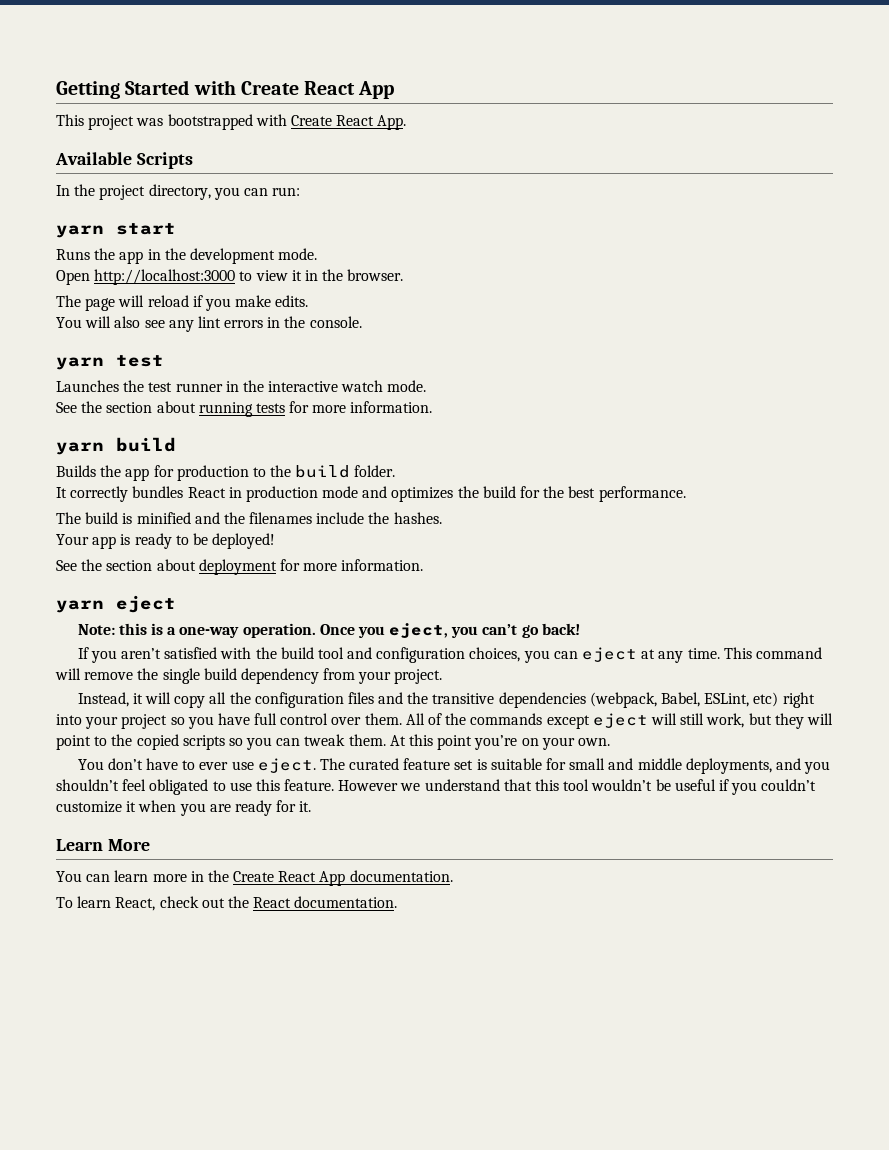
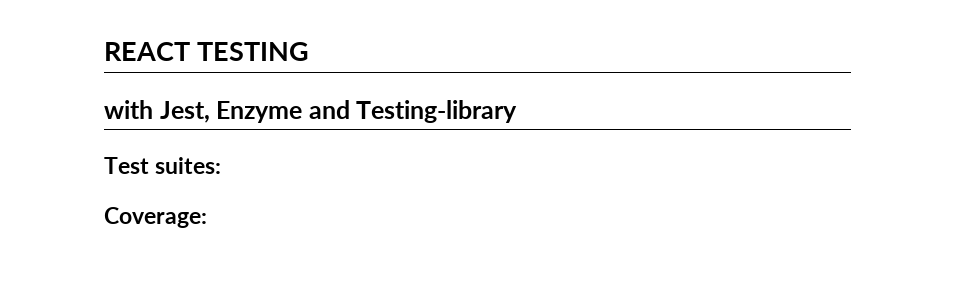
- Getting Started with Create React App
- This project was bootstrapped with Create React App.
- Available Scripts
- In the project directory, you can run:
- yarn start
- Runs the app in the development mode.
- Open http://localhost:3000 to view it in the browser.
- The page will reload if you make edits.
- You will also see any lint errors in the console.
- yarn test
- Launches the test runner in the interactive watch mode.
- See the section about running tests for more information.
- yarn build
- Builds the app for production to the build folder.
- It correctly bundles React in production mode and optimizes the build for the best performance.
- The build is minified and the filenames include the hashes.
- Your app is ready to be deployed!
- See the section about deployment for more information.
- yarn eject
- Note: this is a one-way operation. Once you eject, you can’t go back!
- If you aren’t satisfied with the build tool and configuration choices, you can eject at any time. This command will remove the single build dependency from your project.
- Instead, it will copy all the configuration files and the transitive dependencies (webpack, Babel, ESLint, etc) right into your project so you have full control over them. All of the commands except eject will still work, but they will point to the copied scripts so you can tweak them. At this point you’re on your own.
- You don’t have to ever use eject. The curated feature set is suitable for small and middle deployments, and you shouldn’t feel obligated to use this feature. However we understand that this tool wouldn’t be useful if you couldn’t customize it when you are ready for it.
- Learn More
- You can learn more in the Create React App documentation.
- To learn React, check out the React documentation.
+ REACT TESTING
+ with Jest, Enzyme and Testing-library
+ Test suites:
+ Coverage:

